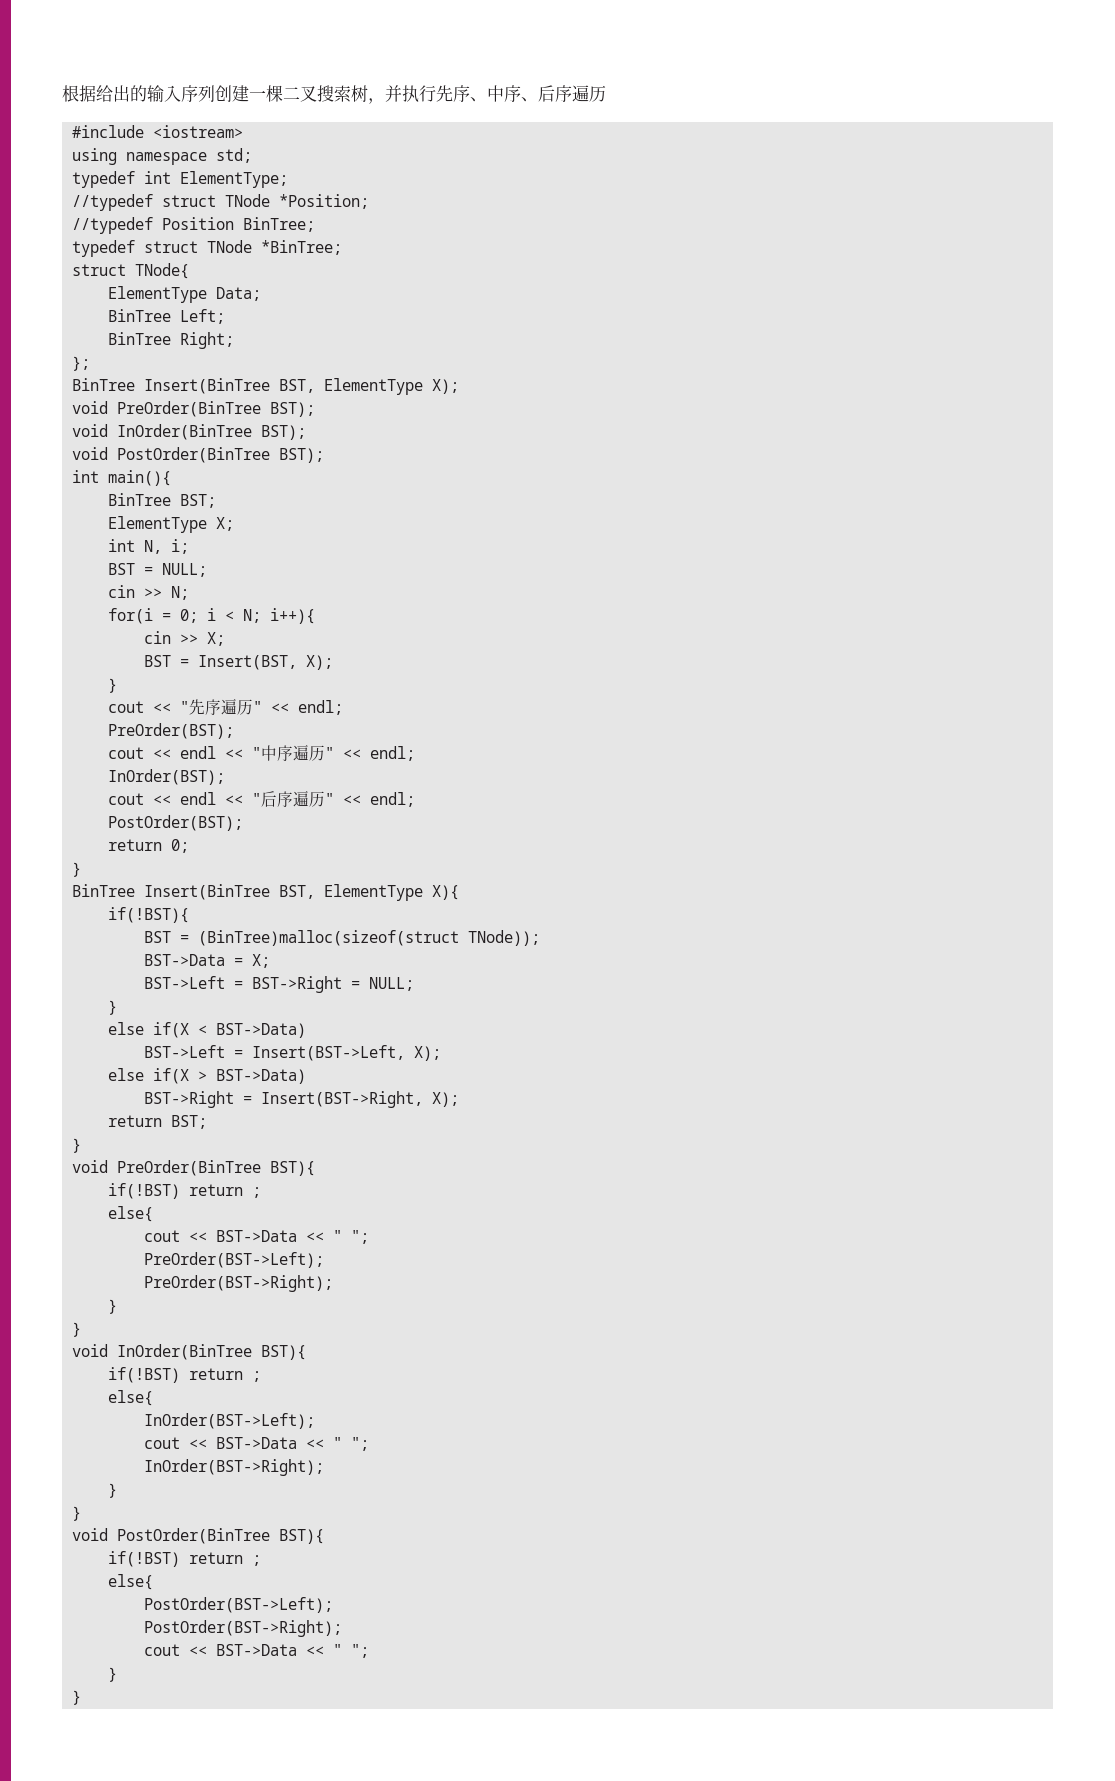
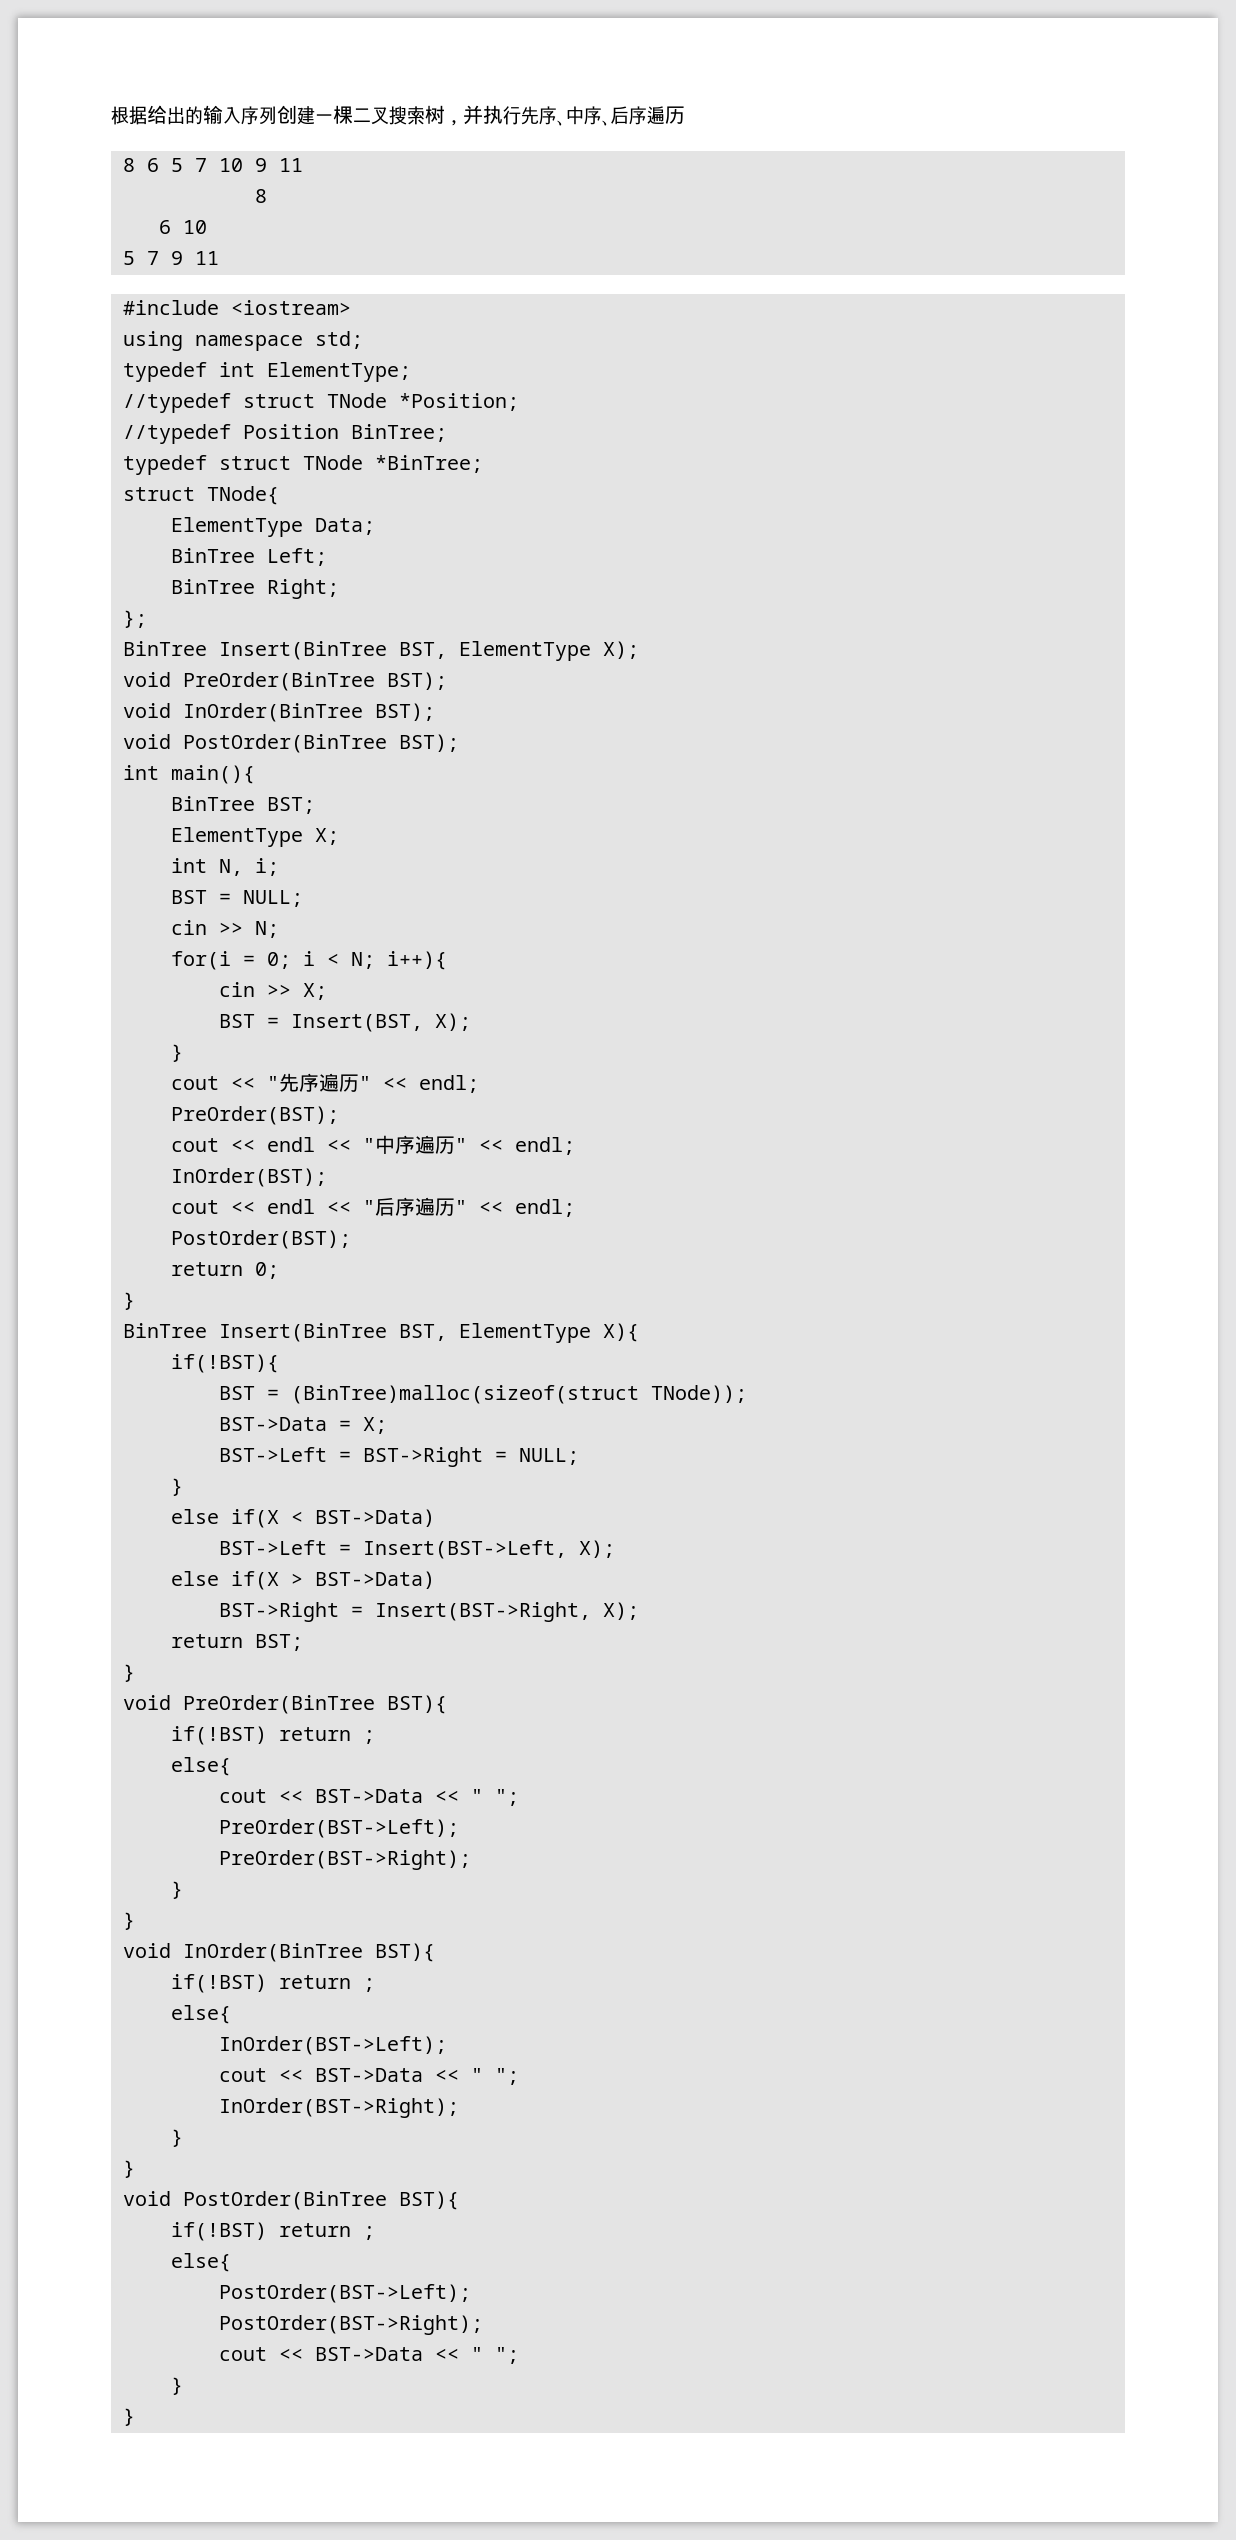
+ 8 6 5 7 10 9 11
+ 8
+ 6 10
+ 5 7 9 11

